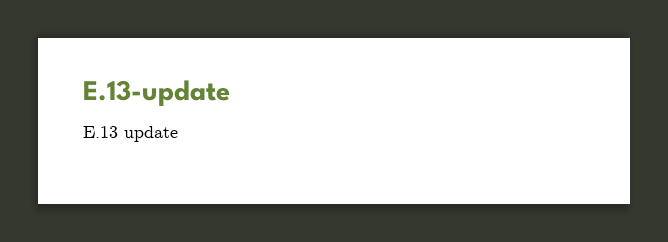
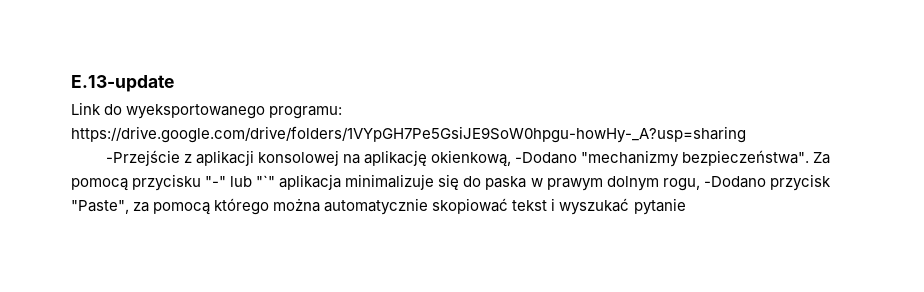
- E.13 update
+ Link do wyeksportowanego programu: https://drive.google.com/drive/folders/1VYpGH7Pe5GsiJE9SoW0hpgu-howHy-_A?usp=sharing
+ -Przejście z aplikacji konsolowej na aplikację okienkową, -Dodano "mechanizmy bezpieczeństwa". Za pomocą przycisku "-" lub "`" aplikacja minimalizuje się do paska w prawym dolnym rogu, -Dodano przycisk "Paste", za pomocą którego można automatycznie skopiować tekst i wyszukać pytanie

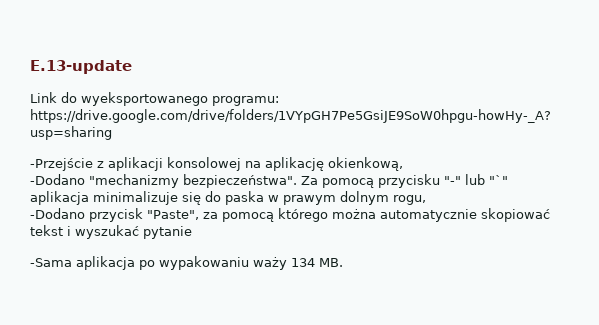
- -Przejście z aplikacji konsolowej na aplikację okienkową, -Dodano "mechanizmy bezpieczeństwa".
+ -Przejście z aplikacji konsolowej na aplikację okienkową,
+ -Dodano "mechanizmy bezpieczeństwa".
- Za pomocą przycisku "-" lub "`" aplikacja minimalizuje się do paska w prawym dolnym rogu, -Dodano przycisk "Paste", za pomocą którego można automatycznie skopiować tekst i wyszukać pytanie
+ Za pomocą przycisku "-" lub "`" aplikacja minimalizuje się do paska w prawym dolnym rogu,
+ -Dodano przycisk "Paste", za pomocą którego można automatycznie skopiować tekst i wyszukać pytanie
+ -Sama aplikacja po wypakowaniu waży 134 MB.

